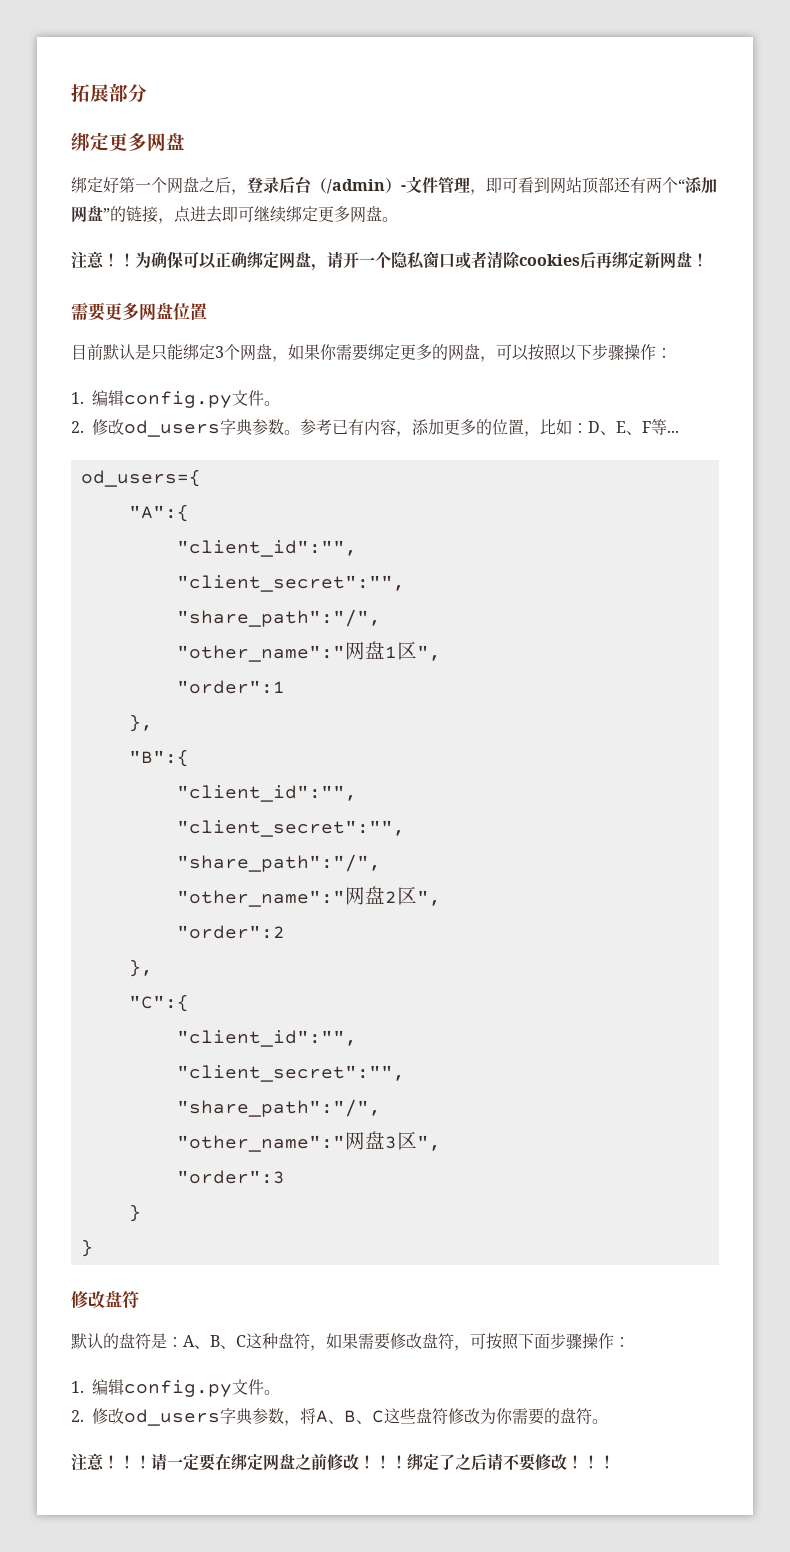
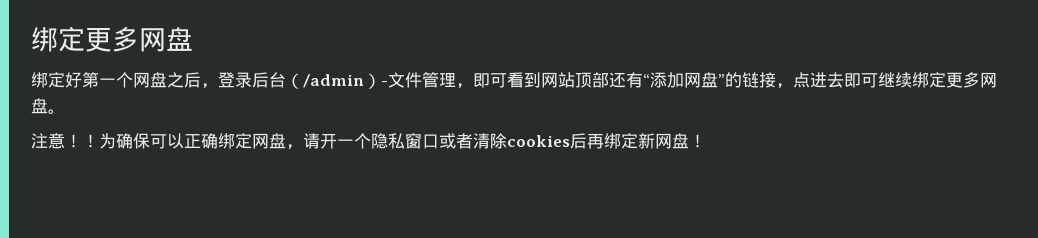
- 拓展部分
- 绑定好第一个网盘之后，登录后台（/admin）-文件管理，即可看到网站顶部还有两个“添加网盘”的链接，点进去即可继续绑定更多网盘。
+ 绑定好第一个网盘之后，登录后台（/admin）-文件管理，即可看到网站顶部还有“添加网盘”的链接，点进去即可继续绑定更多网盘。
- 需要更多网盘位置
- 目前默认是只能绑定3个网盘，如果你需要绑定更多的网盘，可以按照以下步骤操作：
- 1.编辑config.py文件。
- 2.修改od_users字典参数。参考已有内容，添加更多的位置，比如：D、E、F等...
- od_users={
- "A":{
- "client_id":"",
- "client_secret":"",
- "share_path":"/",
- "other_name":"网盘1区",
- "order":1
- },
- "B":{
- "client_id":"",
- "client_secret":"",
- "share_path":"/",
- "other_name":"网盘2区",
- "order":2
- },
- "C":{
- "client_id":"",
- "client_secret":"",
- "share_path":"/",
- "other_name":"网盘3区",
- "order":3
- }
- }
- 修改盘符
- 默认的盘符是：A、B、C这种盘符，如果需要修改盘符，可按照下面步骤操作：
- 1.编辑config.py文件。
- 2.修改od_users字典参数，将A、B、C这些盘符修改为你需要的盘符。
- 注意！！！请一定要在绑定网盘之前修改！！！绑定了之后请不要修改！！！

